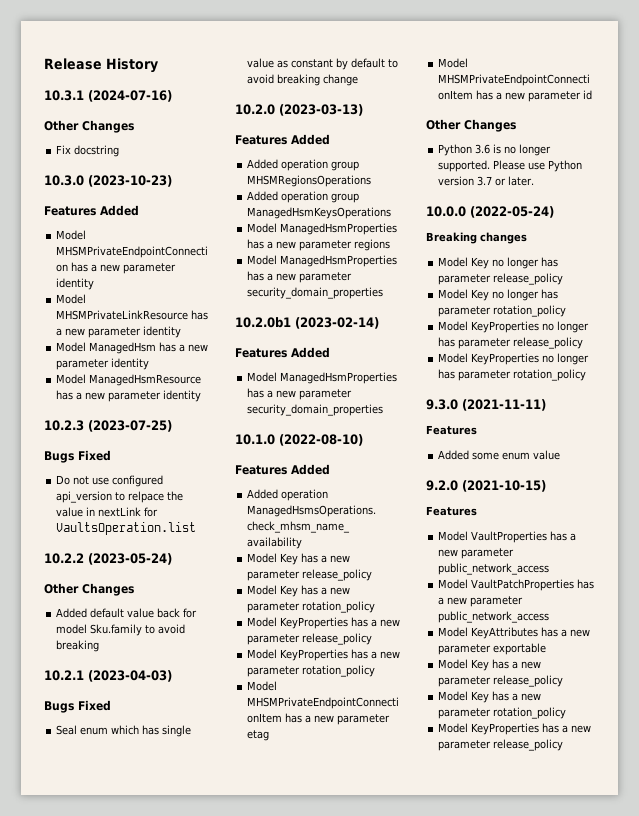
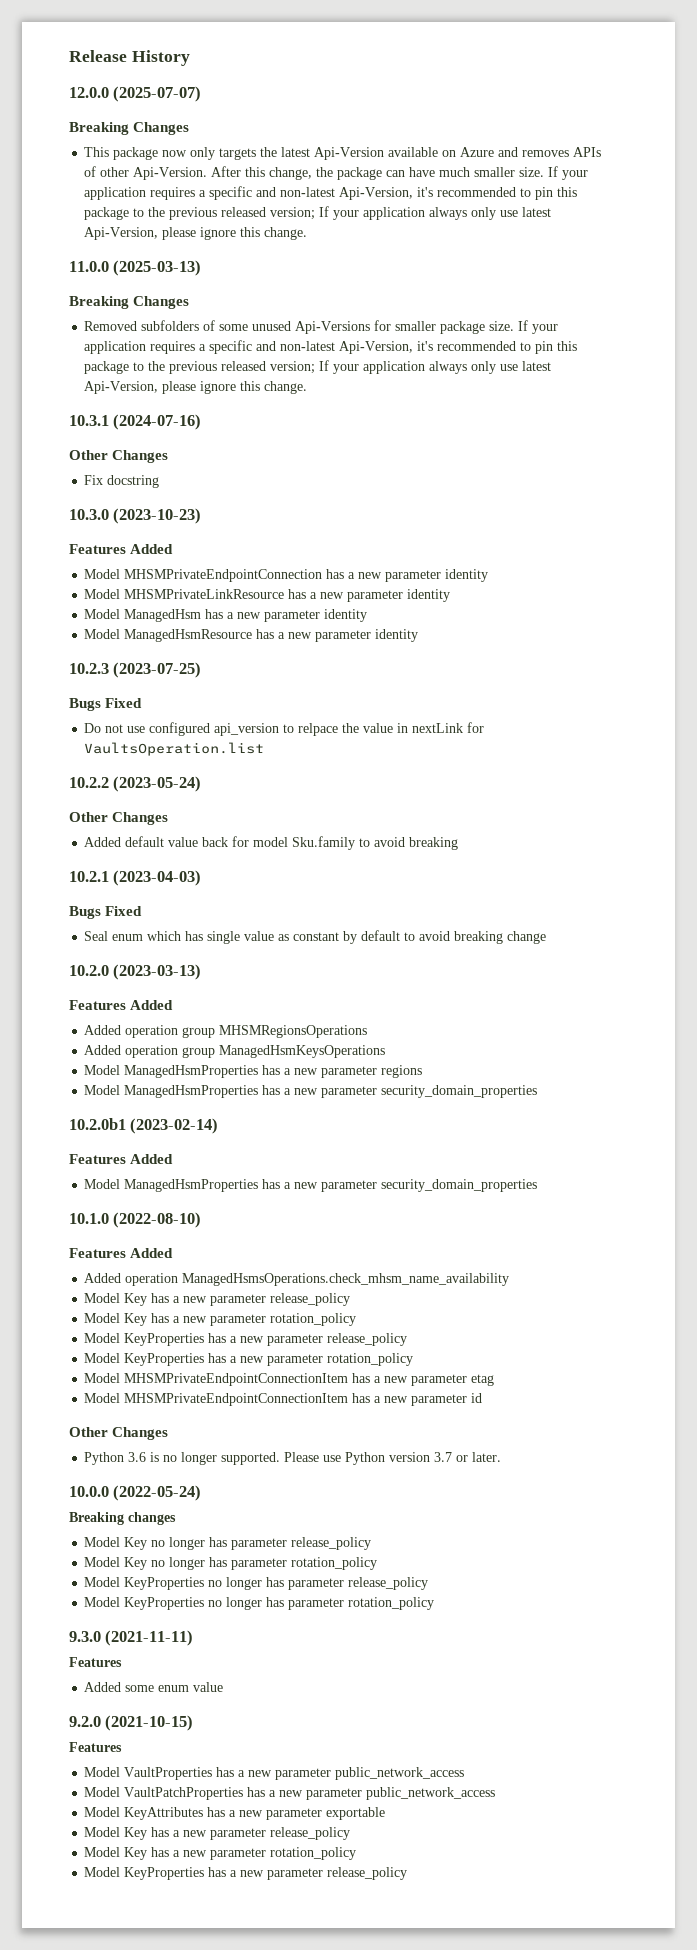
+ 12.0.0 (2025-07-07)
+ Breaking Changes
+ This package now only targets the latest Api-Version available on Azure and removes APIs of other Api-Version. After this change, the package can have much smaller size. If your application requires a specific and non-latest Api-Version, it's recommended to pin this package to the previous released version; If your application always only use latest Api-Version, please ignore this change.
+ 11.0.0 (2025-03-13)
+ Breaking Changes
+ Removed subfolders of some unused Api-Versions for smaller package size. If your application requires a specific and non-latest Api-Version, it's recommended to pin this package to the previous released version; If your application always only use latest Api-Version, please ignore this change.

